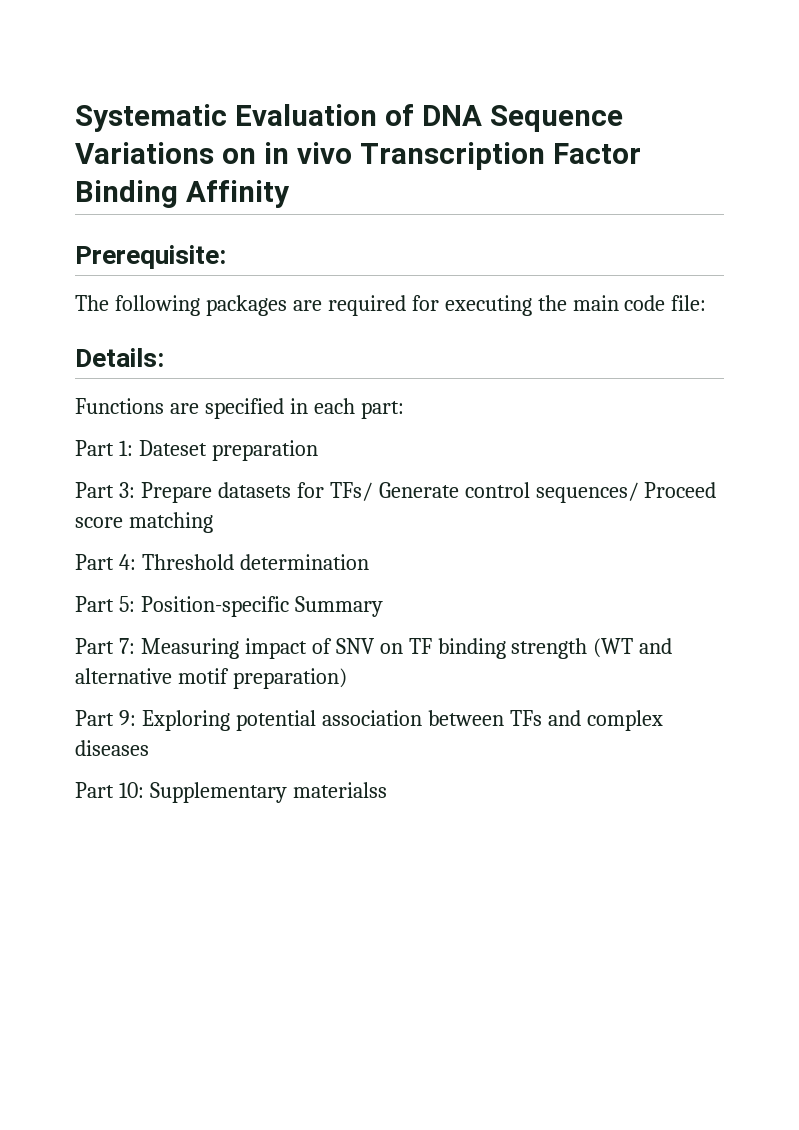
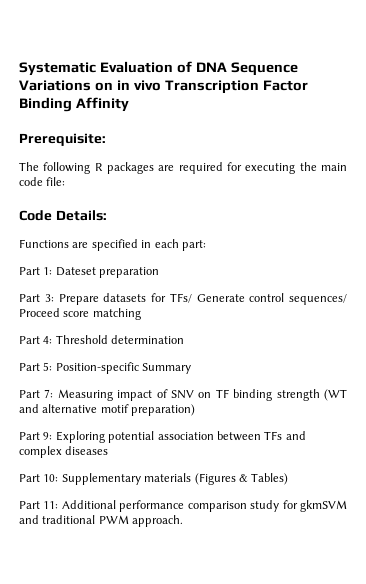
- The following packages are required for executing the main code file:
+ The following R packages are required for executing the main code file:
- Details:
+ Code Details:
- Part 10: Supplementary materialss
+ Part 10: Supplementary materials (Figures & Tables)
+ Part 11: Additional performance comparison study for gkmSVM and traditional PWM approach.

